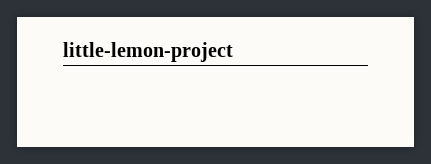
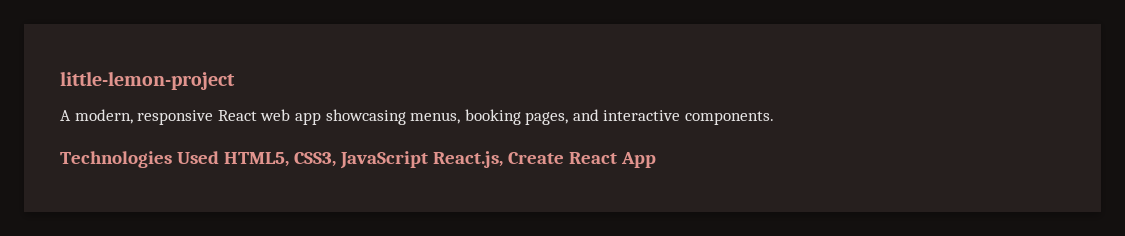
+ A modern, responsive React web app showcasing menus, booking pages, and interactive components.
+ Technologies Used HTML5, CSS3, JavaScript React.js, Create React App

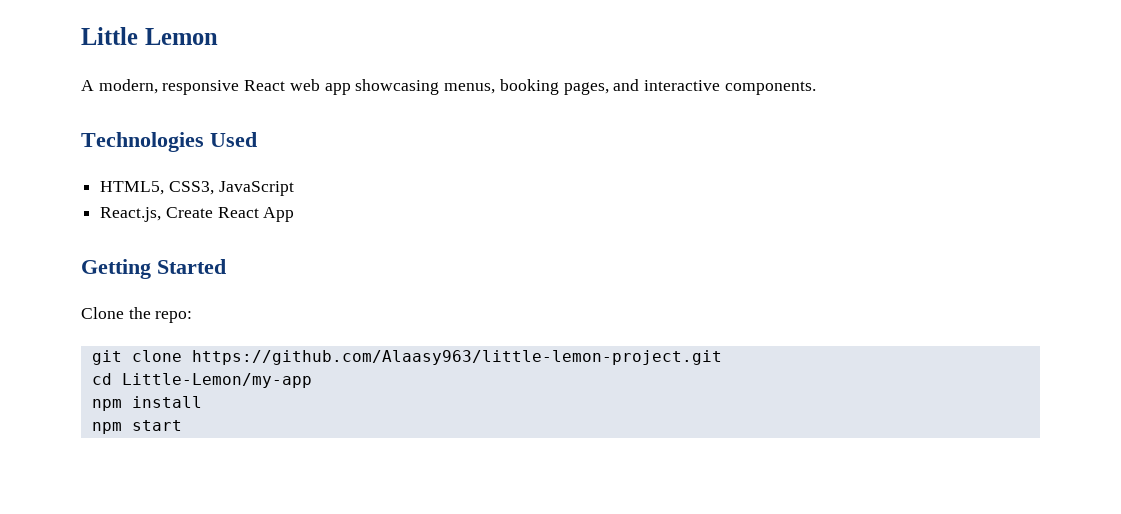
- little-lemon-project
+ Little Lemon
- Technologies Used HTML5, CSS3, JavaScript React.js, Create React App
+ Technologies Used
+ HTML5, CSS3, JavaScript
+ React.js, Create React App
+ Getting Started
+ Clone the repo:
+ git clone https://github.com/Alaasy963/little-lemon-project.git
+ cd Little-Lemon/my-app
+ npm install
+ npm start

